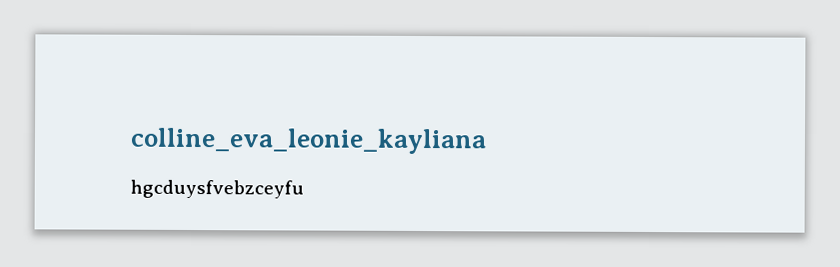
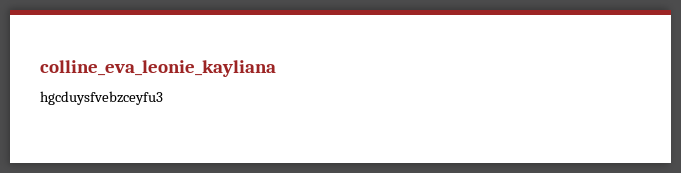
- hgcduysfvebzceyfu
+ hgcduysfvebzceyfu3

